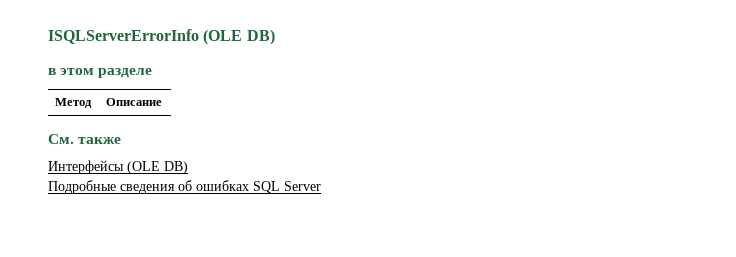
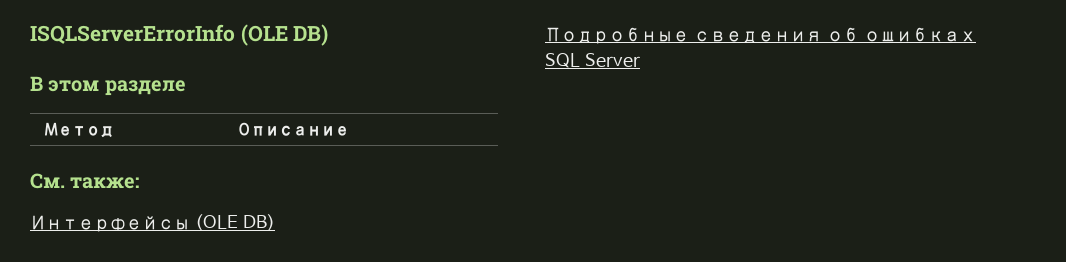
- в этом разделе
+ В этом разделе
- См. также
+ См. также:

